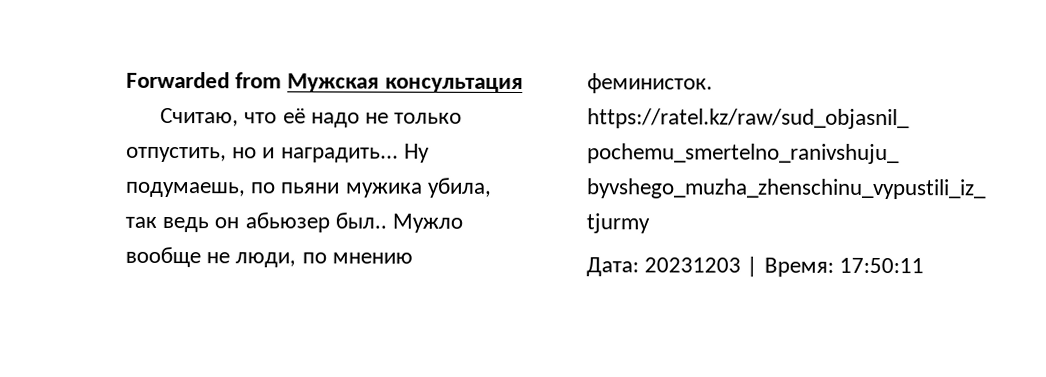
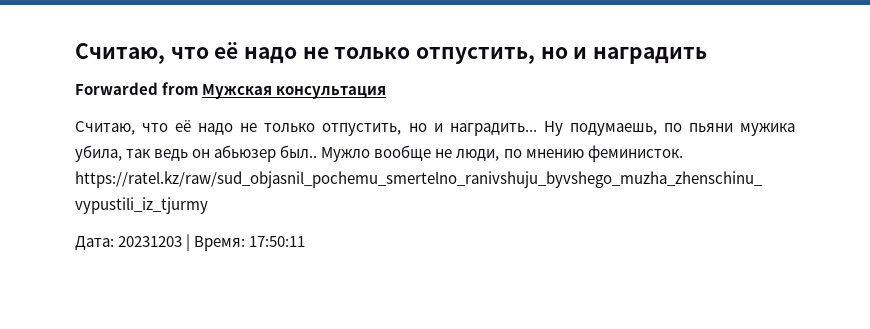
+ Считаю, что её надо не только отпустить, но и наградить

